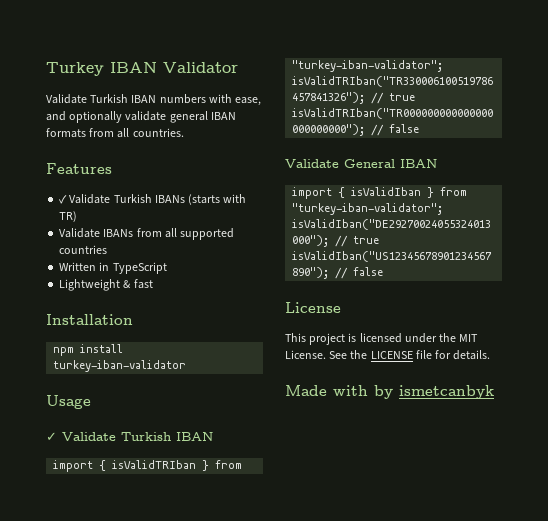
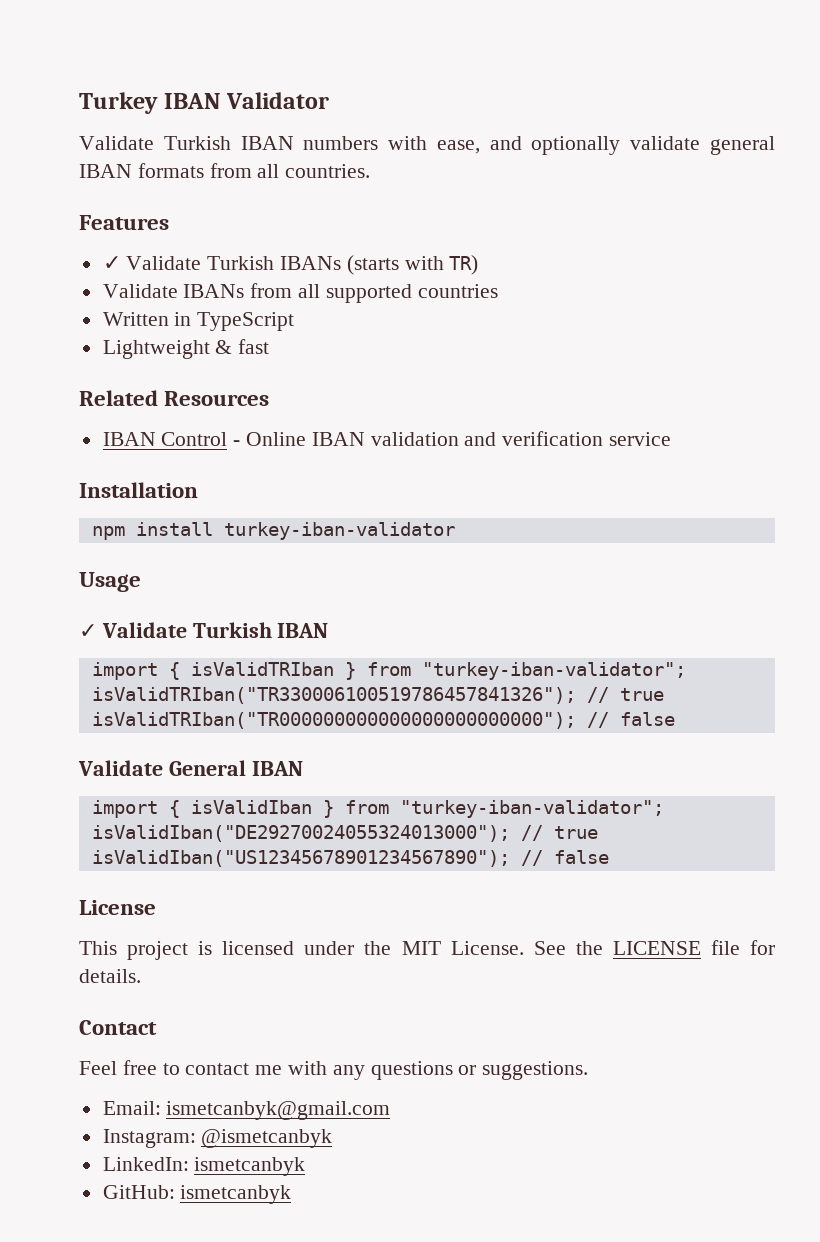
+ Related Resources
+ IBAN Control - Online IBAN validation and verification service
- Made with by ismetcanbyk
+ Contact
+ Feel free to contact me with any questions or suggestions.
+ Email: ismetcanbyk@gmail.com
+ Instagram: @ismetcanbyk
+ LinkedIn: ismetcanbyk
+ GitHub: ismetcanbyk

